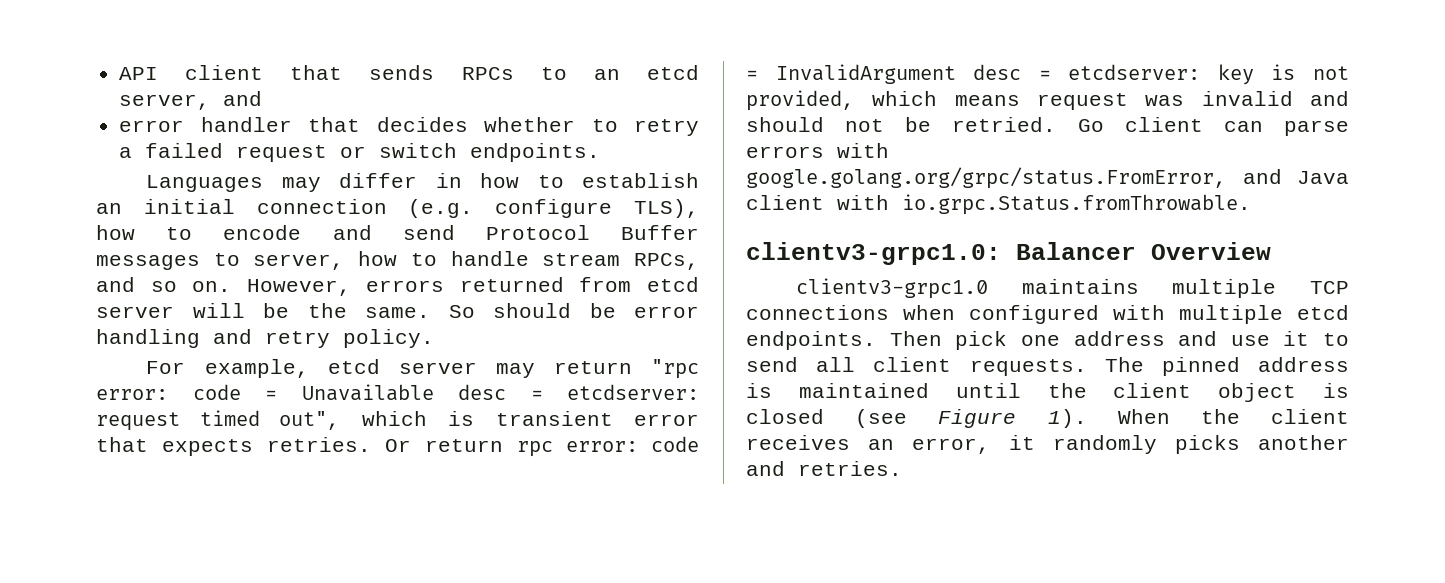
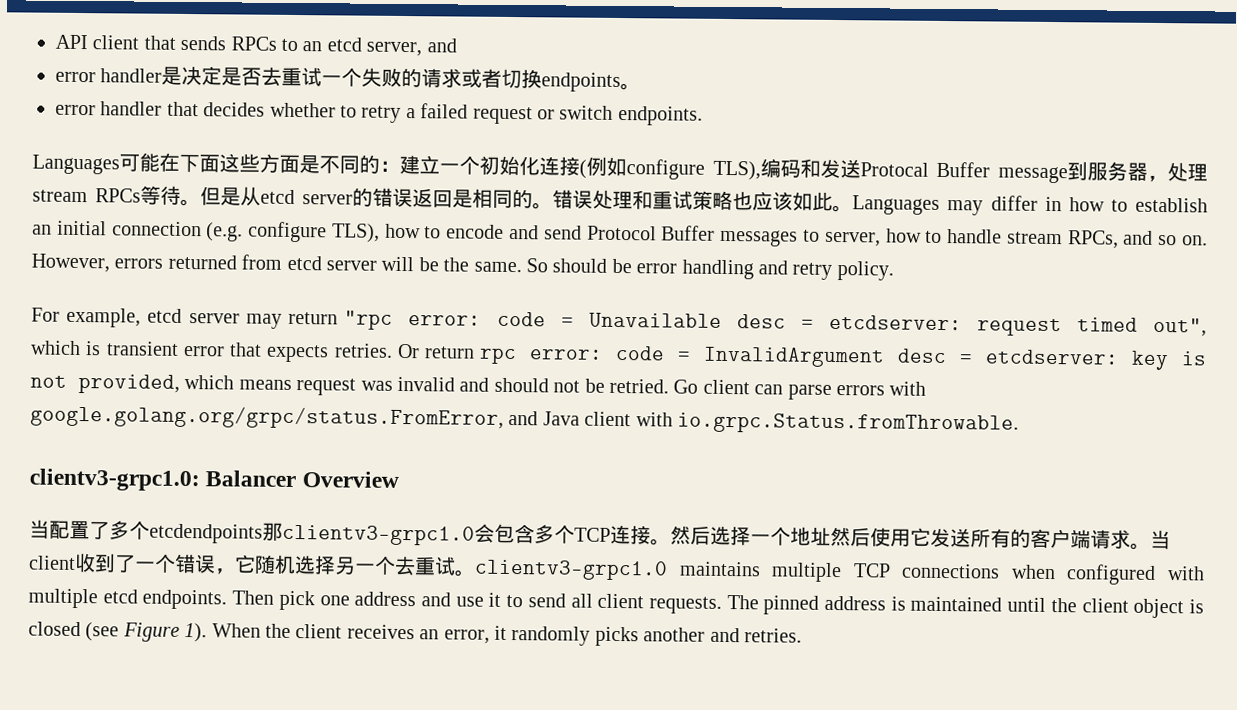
+ error handler是决定是否去重试一个失败的请求或者切换endpoints。
- Languages may differ in how to establish an initial connection (e.g. configure TLS), how to encode and send Protocol Buffer messages to server, how to handle stream RPCs, and so on.
+ Languages可能在下面这些方面是不同的：建立一个初始化连接(例如configure TLS),编码和发送Protocal Buffer message到服务器，处理stream RPCs等待。但是从etcd server的错误返回是相同的。错误处理和重试策略也应该如此。Languages may differ in how to establish an initial connection (e.g. configure TLS), how to encode and send Protocol Buffer messages to server, how to handle stream RPCs, and so on.
- clientv3-grpc1.0 maintains multiple TCP connections when configured with multiple etcd endpoints.
+ 当配置了多个etcdendpoints那clientv3-grpc1.0会包含多个TCP连接。然后选择一个地址然后使用它发送所有的客户端请求。当client收到了一个错误，它随机选择另一个去重试。clientv3-grpc1.0 maintains multiple TCP connections when configured with multiple etcd endpoints.

